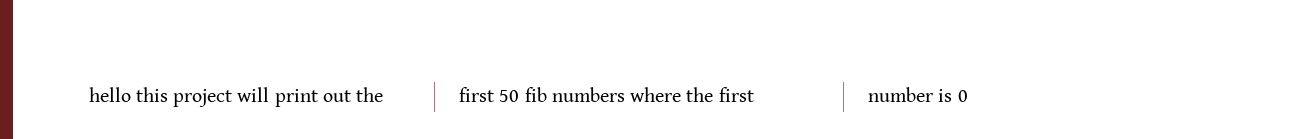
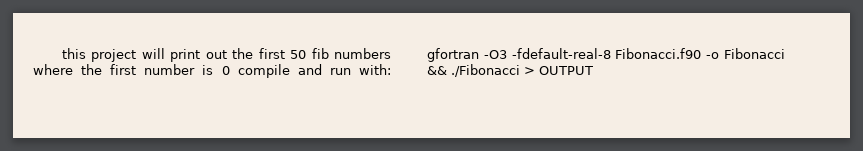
- hello this project will print out the first 50 fib numbers where the first number is 0
+ this project will print out the first 50 fib numbers where the first number is 0 compile and run with: gfortran -O3 -fdefault-real-8 Fibonacci.f90 -o Fibonacci && ./Fibonacci > OUTPUT

